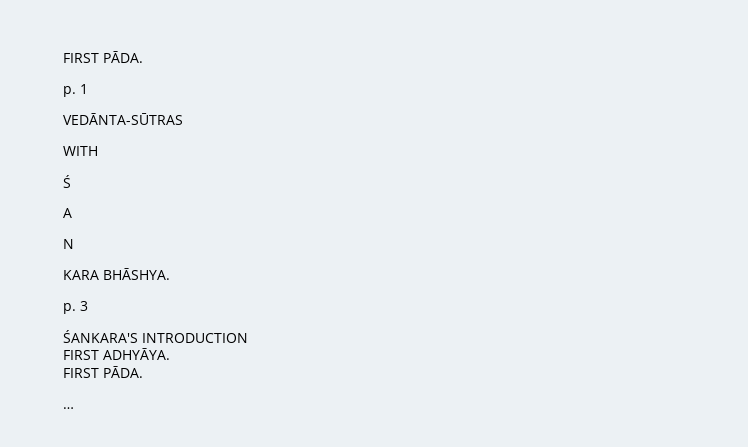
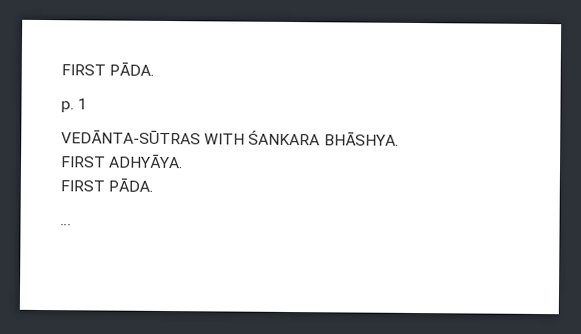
- VEDĀNTA-SŪTRAS
- WITH
- Ś
- A
- N
- KARA BHĀSHYA.
- p. 3
- ŚANKARA'S INTRODUCTION
+ VEDĀNTA-SŪTRAS WITH ŚANKARA BHĀSHYA.

